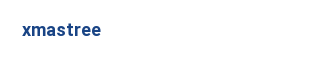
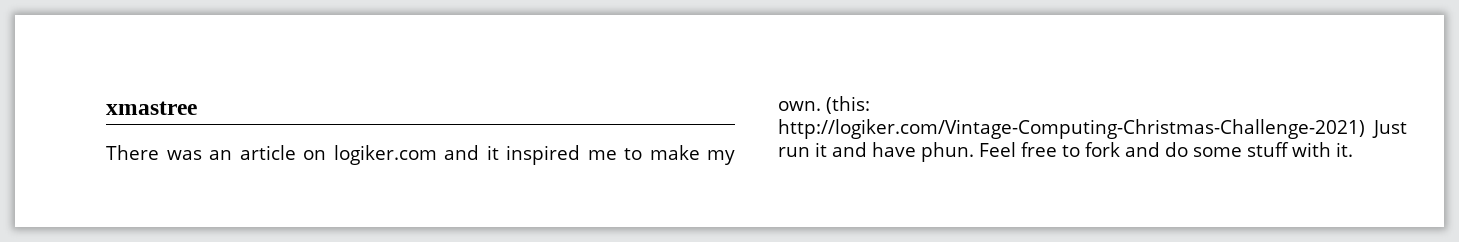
+ There was an article on logiker.com and it inspired me to make my own. (this: http://logiker.com/Vintage-Computing-Christmas-Challenge-2021) Just run it and have phun. Feel free to fork and do some stuff with it.

